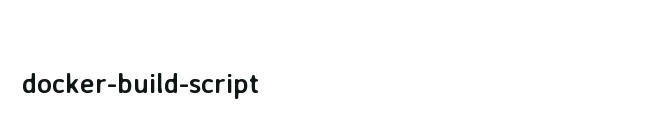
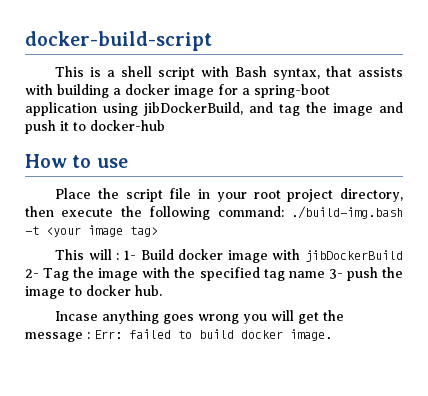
+ This is a shell script with Bash syntax, that assists with building a docker image for a spring-boot application using jibDockerBuild, and tag the image and push it to docker-hub
+ How to use
+ Place the script file in your root project directory, then execute the following command: ./build-img.bash -t <your image tag>
+ This will : 1- Build docker image with jibDockerBuild 2- Tag the image with the specified tag name 3- push the image to docker hub.
+ Incase anything goes wrong you will get the message : Err: failed to build docker image.

